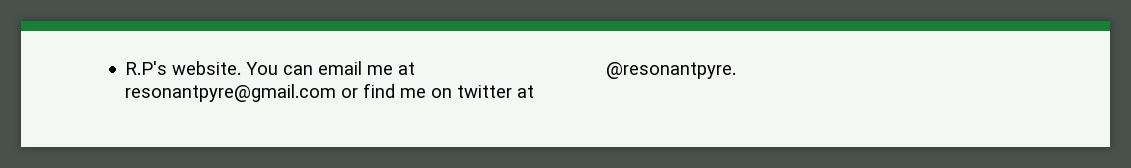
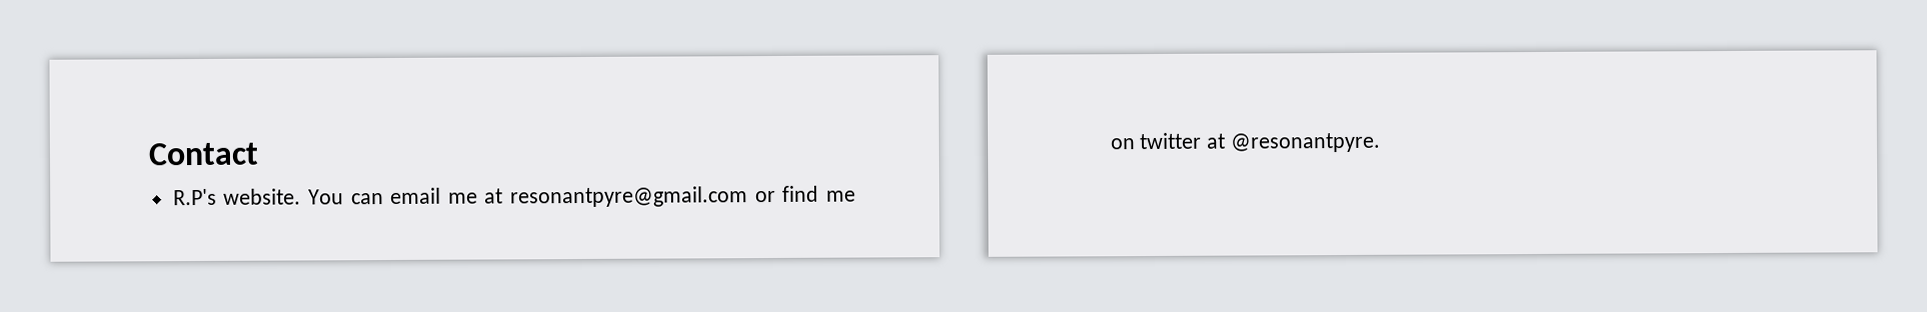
+ Contact

